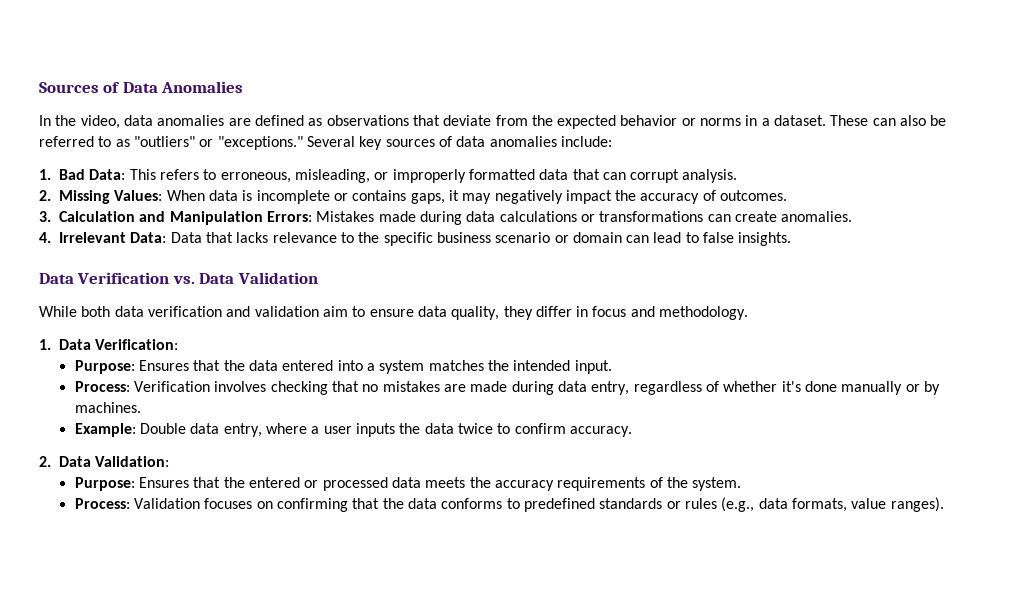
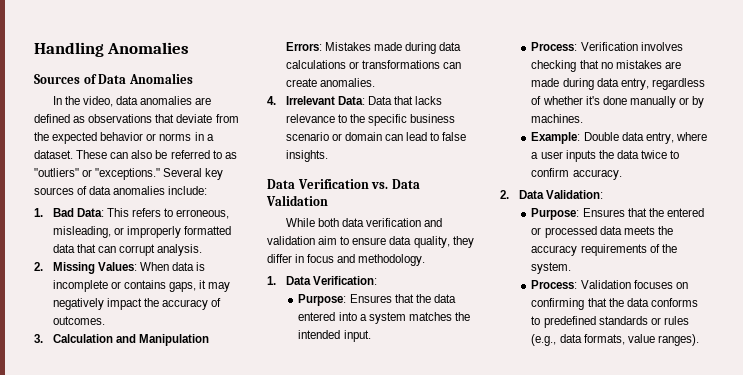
+ Handling Anomalies

